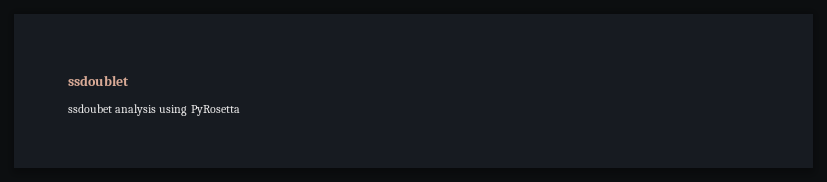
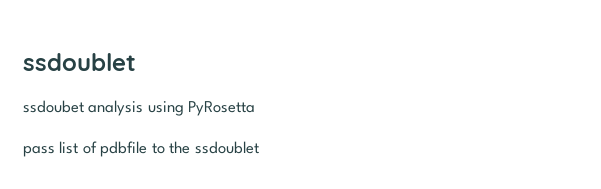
+ pass list of pdbfile to the ssdoublet

